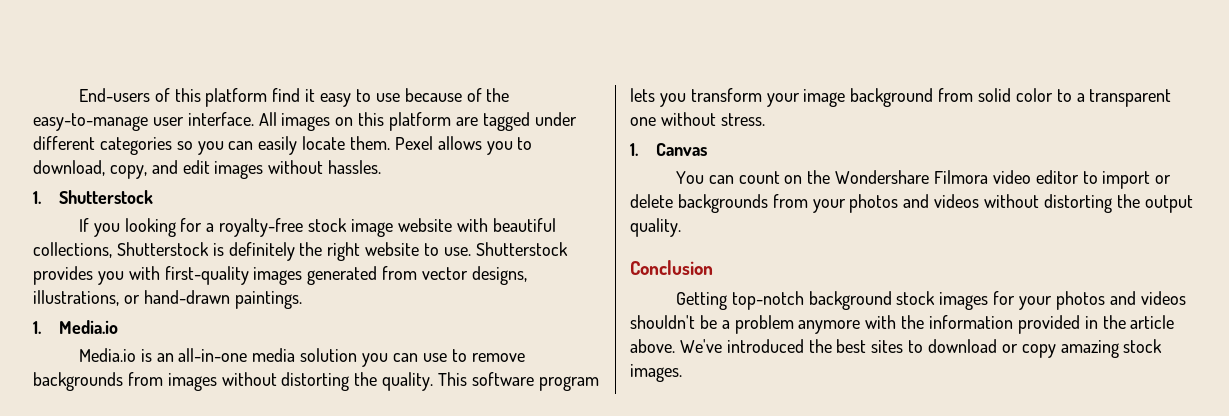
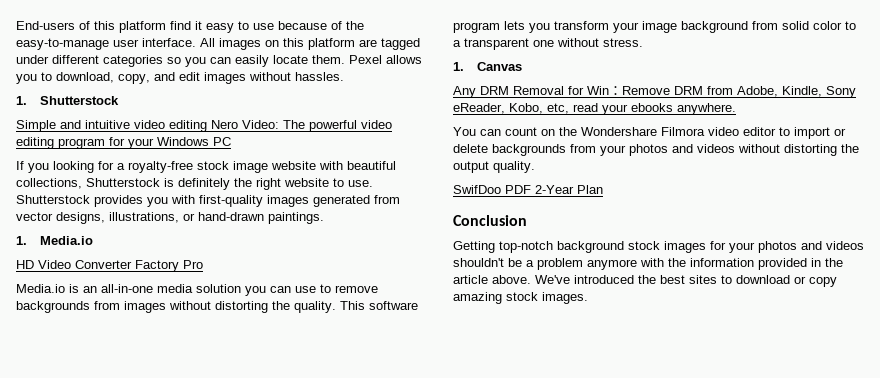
+ Simple and intuitive video editing Nero Video: The powerful video editing program for your Windows PC
+ HD Video Converter Factory Pro
+ Any DRM Removal for Win：Remove DRM from Adobe, Kindle, Sony eReader, Kobo, etc, read your ebooks anywhere.
+ SwifDoo PDF 2-Year Plan

